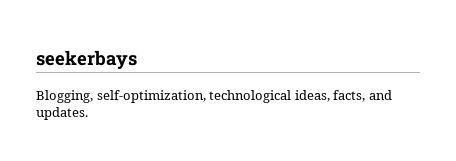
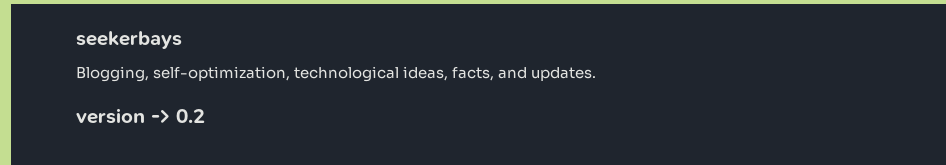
+ version -> 0.2

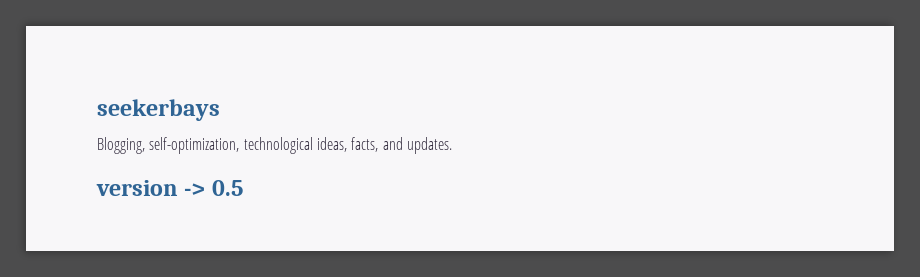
- version -> 0.2
+ version -> 0.5

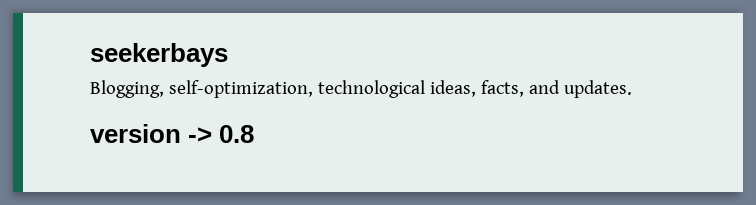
- version -> 0.5
+ version -> 0.8

